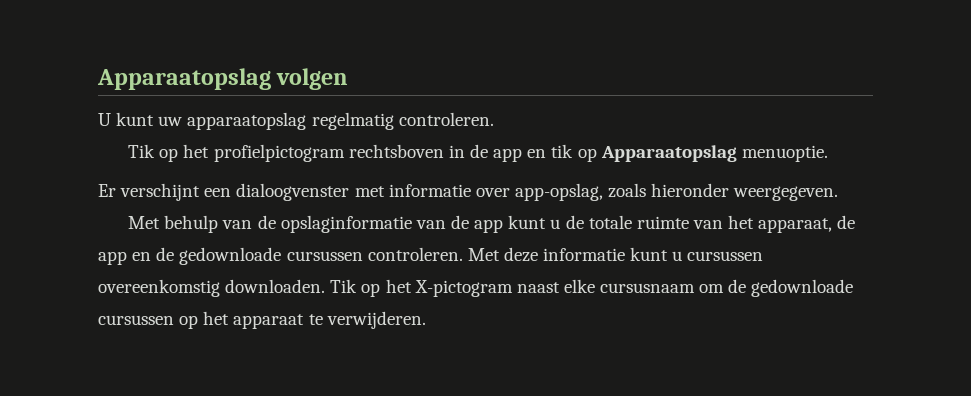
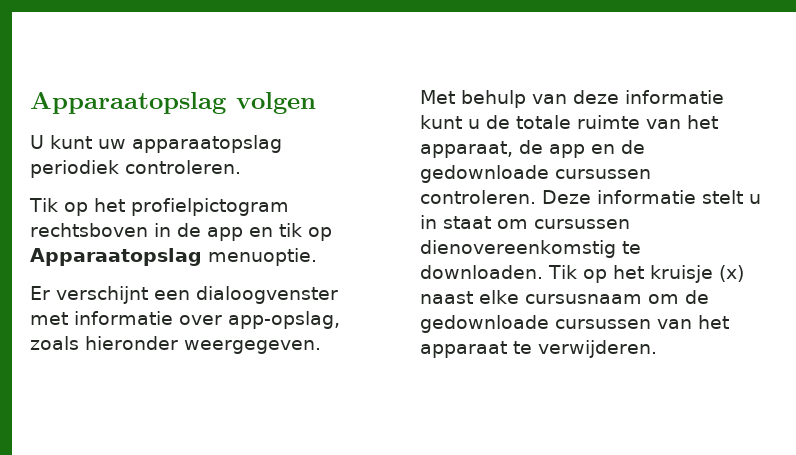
- U kunt uw apparaatopslag regelmatig controleren.
+ U kunt uw apparaatopslag periodiek controleren.
- Met behulp van de opslaginformatie van de app kunt u de totale ruimte van het apparaat, de app en de gedownloade cursussen controleren.
+ Met behulp van deze informatie kunt u de totale ruimte van het apparaat, de app en de gedownloade cursussen controleren.
- Met deze informatie kunt u cursussen overeenkomstig downloaden.
+ Deze informatie stelt u in staat om cursussen dienovereenkomstig te downloaden.
- Tik op het X-pictogram naast elke cursusnaam om de gedownloade cursussen op het apparaat te verwijderen.
+ Tik op het kruisje (x) naast elke cursusnaam om de gedownloade cursussen van het apparaat te verwijderen.

